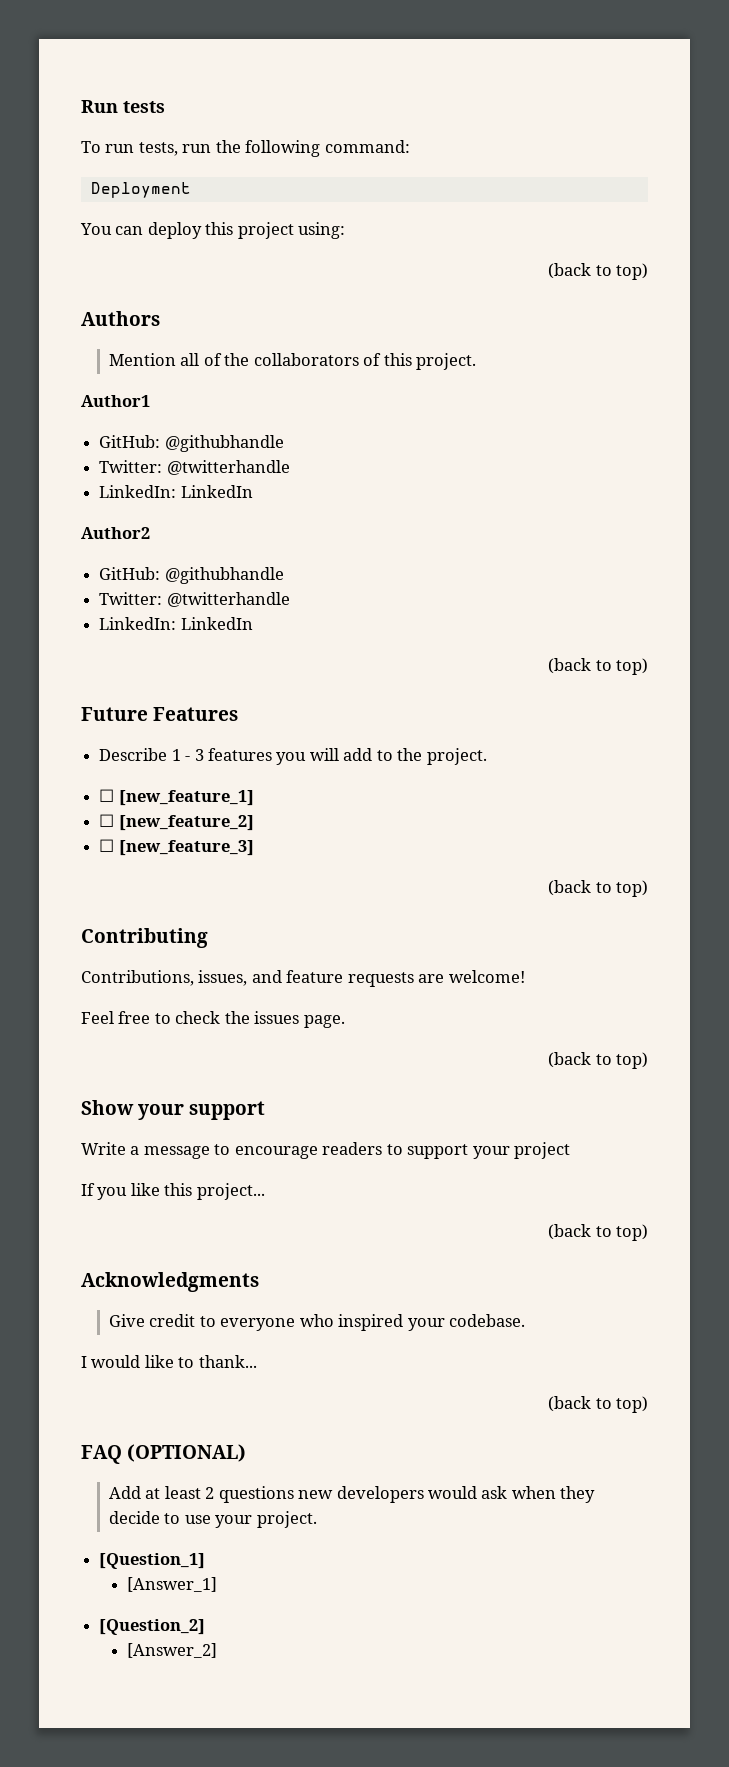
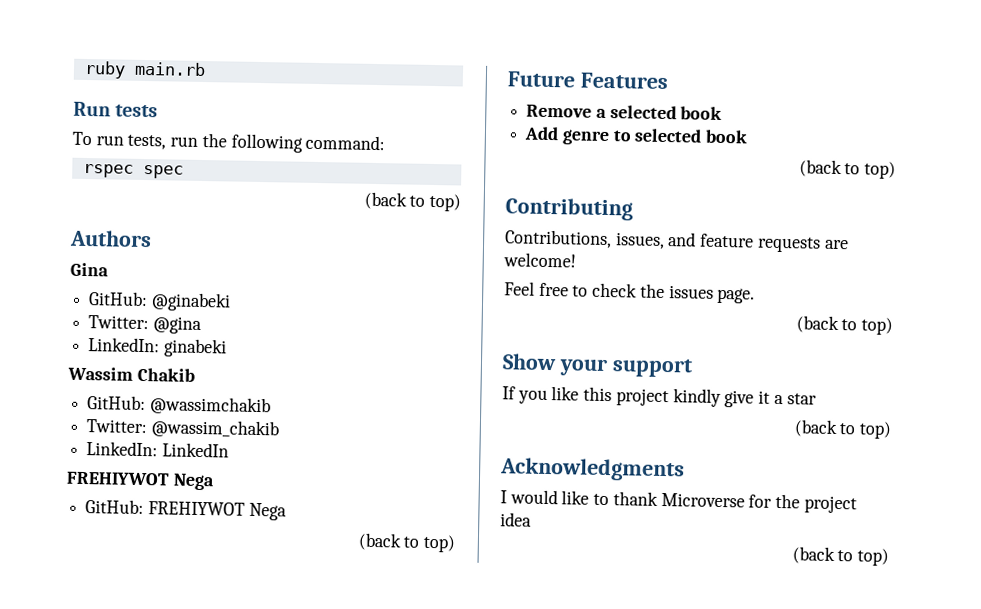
+ ruby main.rb
- Deployment
- You can deploy this project using:
+ rspec spec
  (back to top)
  Authors
- Mention all of the collaborators of this project.
- Author1
- GitHub: @githubhandle
- Twitter: @twitterhandle
+ Gina
+ GitHub: @ginabeki
+ Twitter: @gina
+ LinkedIn: ginabeki
+ Wassim Chakib
+ GitHub: @wassimchakib
+ Twitter: @wassim_chakib
  LinkedIn: LinkedIn
- Author2
- GitHub: @githubhandle
- Twitter: @twitterhandle
- LinkedIn: LinkedIn
+ FREHIYWOT Nega
+ GitHub: FREHIYWOT Nega
- Describe 1 - 3 features you will add to the project.
- ☐ [new_feature_1]
- ☐ [new_feature_2]
- ☐ [new_feature_3]
+ Remove a selected book
+ Add genre to selected book
- Write a message to encourage readers to support your project
- If you like this project...
+ If you like this project kindly give it a star
  (back to top)
  Acknowledgments
- Give credit to everyone who inspired your codebase.
- I would like to thank...
+ I would like to thank Microverse for the project idea
  (back to top)
- FAQ (OPTIONAL)
- Add at least 2 questions new developers would ask when they decide to use your project.
- [Question_1]
- [Answer_1]
- [Question_2]
- [Answer_2]

